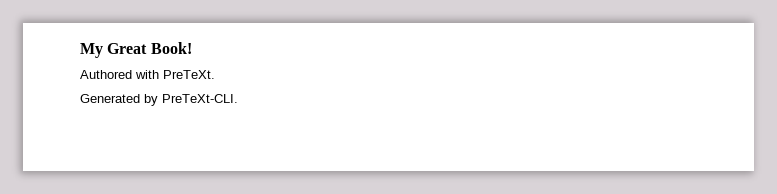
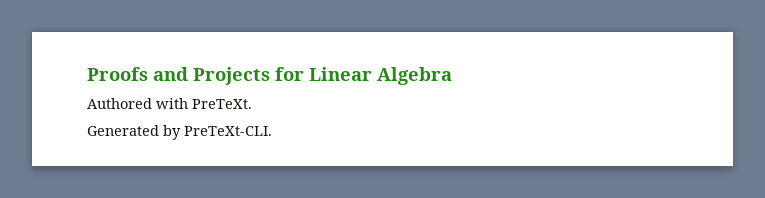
- My Great Book!
+ Proofs and Projects for Linear Algebra

